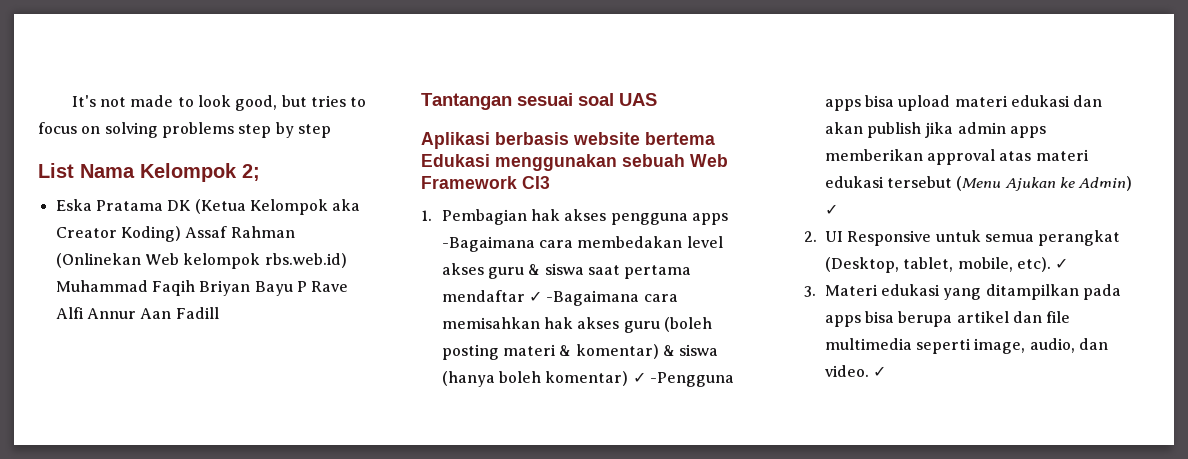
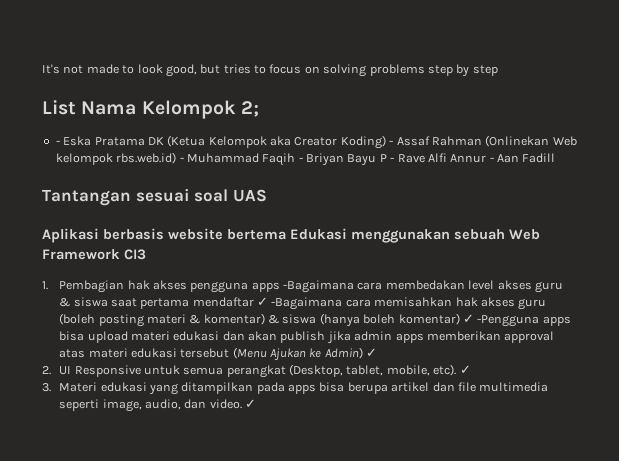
- Eska Pratama DK (Ketua Kelompok aka Creator Koding) Assaf Rahman (Onlinekan Web kelompok rbs.web.id) Muhammad Faqih Briyan Bayu P Rave Alfi Annur Aan Fadill
+ - Eska Pratama DK (Ketua Kelompok aka Creator Koding) - Assaf Rahman (Onlinekan Web kelompok rbs.web.id) - Muhammad Faqih - Briyan Bayu P - Rave Alfi Annur - Aan Fadill

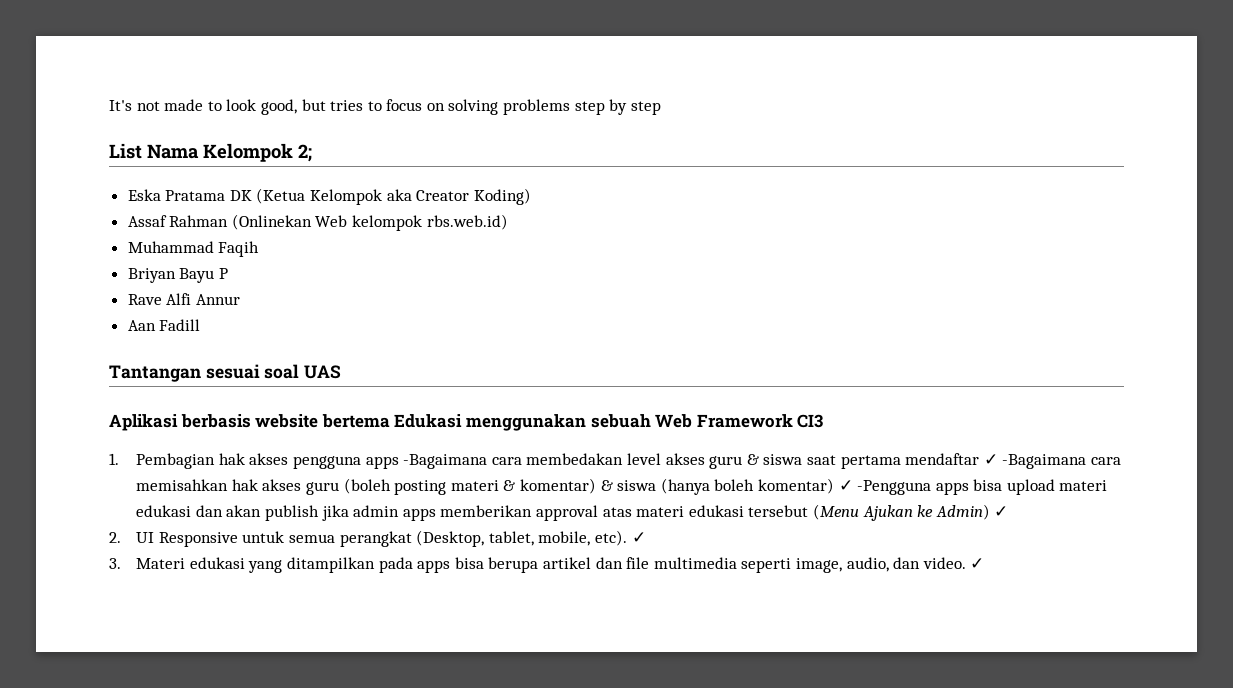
- - Eska Pratama DK (Ketua Kelompok aka Creator Koding) - Assaf Rahman (Onlinekan Web kelompok rbs.web.id) - Muhammad Faqih - Briyan Bayu P - Rave Alfi Annur - Aan Fadill
+ Eska Pratama DK (Ketua Kelompok aka Creator Koding)
+ Assaf Rahman (Onlinekan Web kelompok rbs.web.id)
+ Muhammad Faqih
+ Briyan Bayu P
+ Rave Alfi Annur
+ Aan Fadill

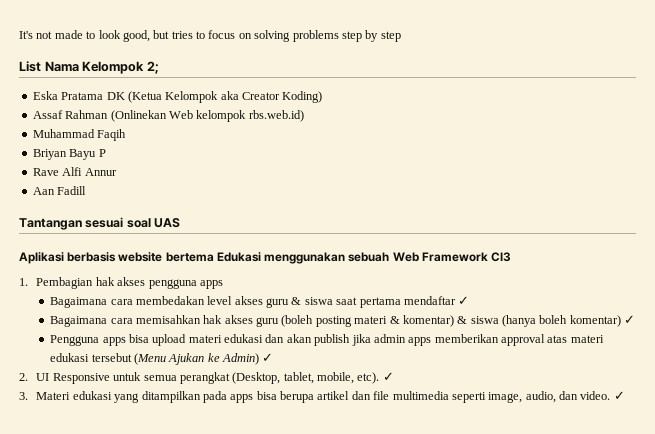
- 1. Pembagian hak akses pengguna apps -Bagaimana cara membedakan level akses guru & siswa saat pertama mendaftar ✓ -Bagaimana cara memisahkan hak akses guru (boleh posting materi & komentar) & siswa (hanya boleh komentar) ✓ -Pengguna apps bisa upload materi edukasi dan akan publish jika admin apps memberikan approval atas materi edukasi tersebut (Menu Ajukan ke Admin) ✓
+ 1. Pembagian hak akses pengguna apps
+ Bagaimana cara membedakan level akses guru & siswa saat pertama mendaftar ✓
+ Bagaimana cara memisahkan hak akses guru (boleh posting materi & komentar) & siswa (hanya boleh komentar) ✓
+ Pengguna apps bisa upload materi edukasi dan akan publish jika admin apps memberikan approval atas materi edukasi tersebut (Menu Ajukan ke Admin) ✓

